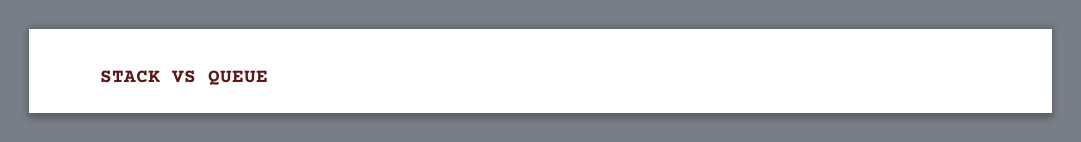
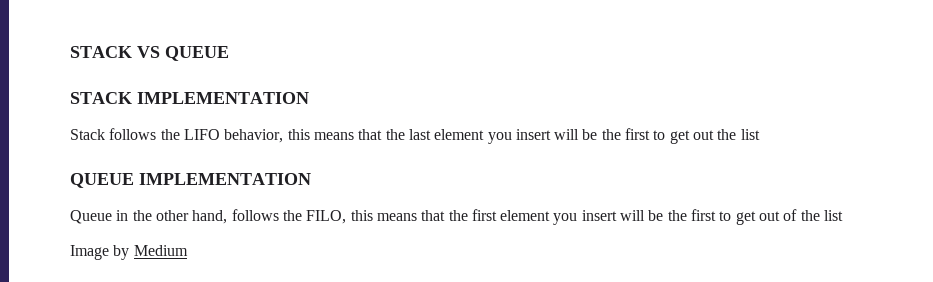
+ STACK IMPLEMENTATION
+ Stack follows the LIFO behavior, this means that the last element you insert will be the first to get out the list
+ QUEUE IMPLEMENTATION
+ Queue in the other hand, follows the FILO, this means that the first element you insert will be the first to get out of the list
+ Image by Medium

